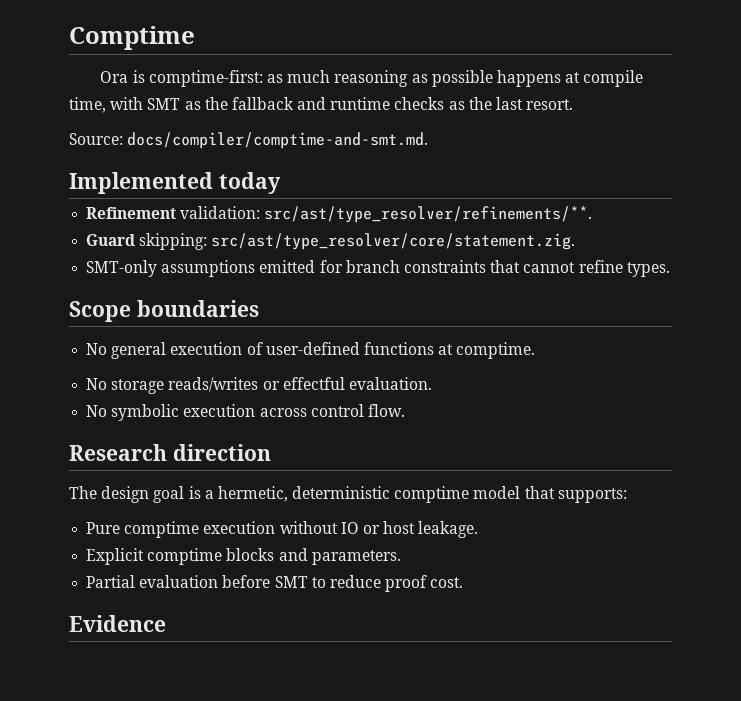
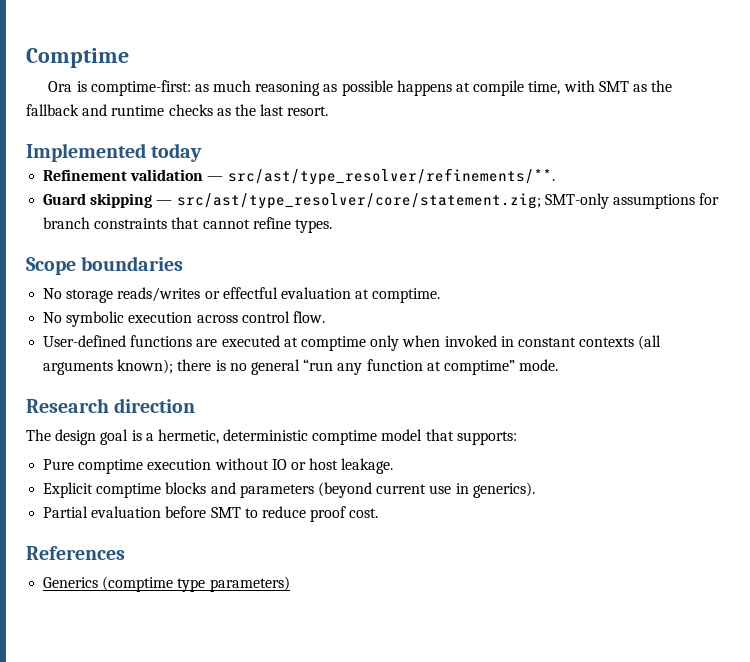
- Source: docs/compiler/comptime-and-smt.md.
- Refinement validation: src/ast/type_resolver/refinements/**.
+ Refinement validation — src/ast/type_resolver/refinements/**.
- Guard skipping: src/ast/type_resolver/core/statement.zig.
- SMT-only assumptions emitted for branch constraints that cannot refine types.
+ Guard skipping — src/ast/type_resolver/core/statement.zig; SMT-only assumptions for branch constraints that cannot refine types.
- No general execution of user-defined functions at comptime.
- No storage reads/writes or effectful evaluation.
+ No storage reads/writes or effectful evaluation at comptime.
+ User-defined functions are executed at comptime only when invoked in constant contexts (all arguments known); there is no general “run any function at comptime” mode.
- Explicit comptime blocks and parameters.
+ Explicit comptime blocks and parameters (beyond current use in generics).
- Evidence
+ References
+ Generics (comptime type parameters)

